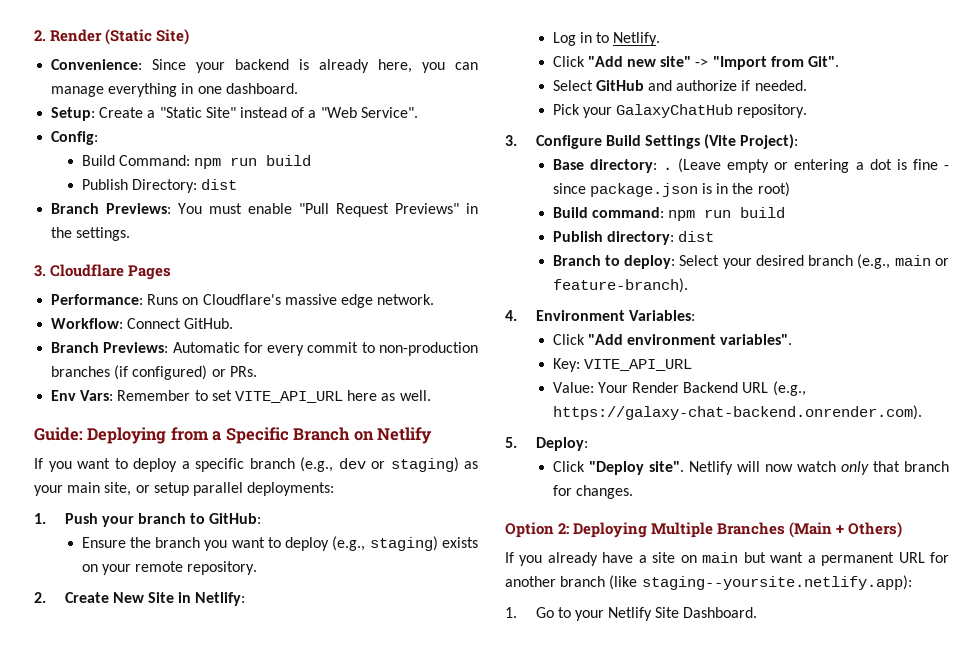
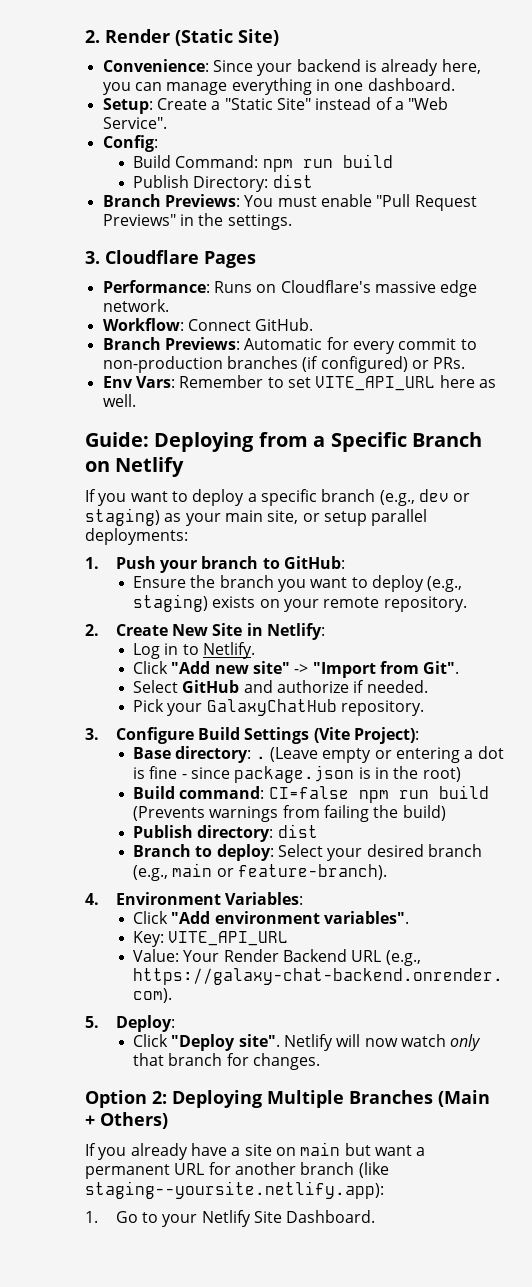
- Build command: npm run build
+ Build command: CI=false npm run build (Prevents warnings from failing the build)

